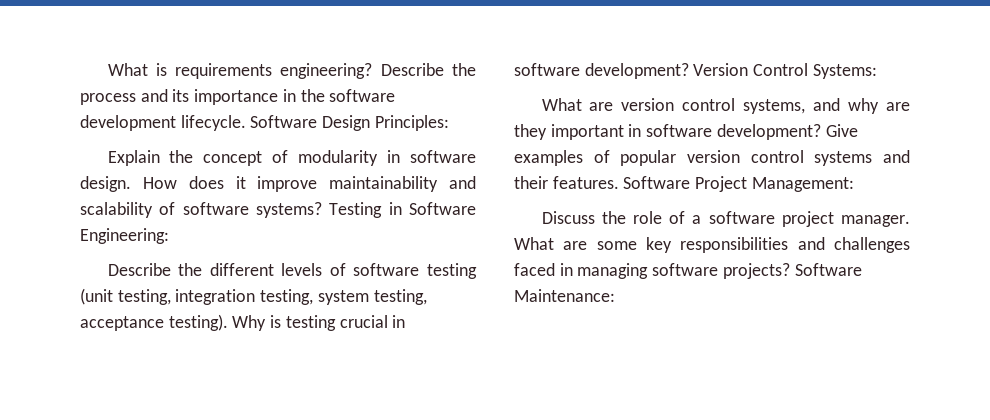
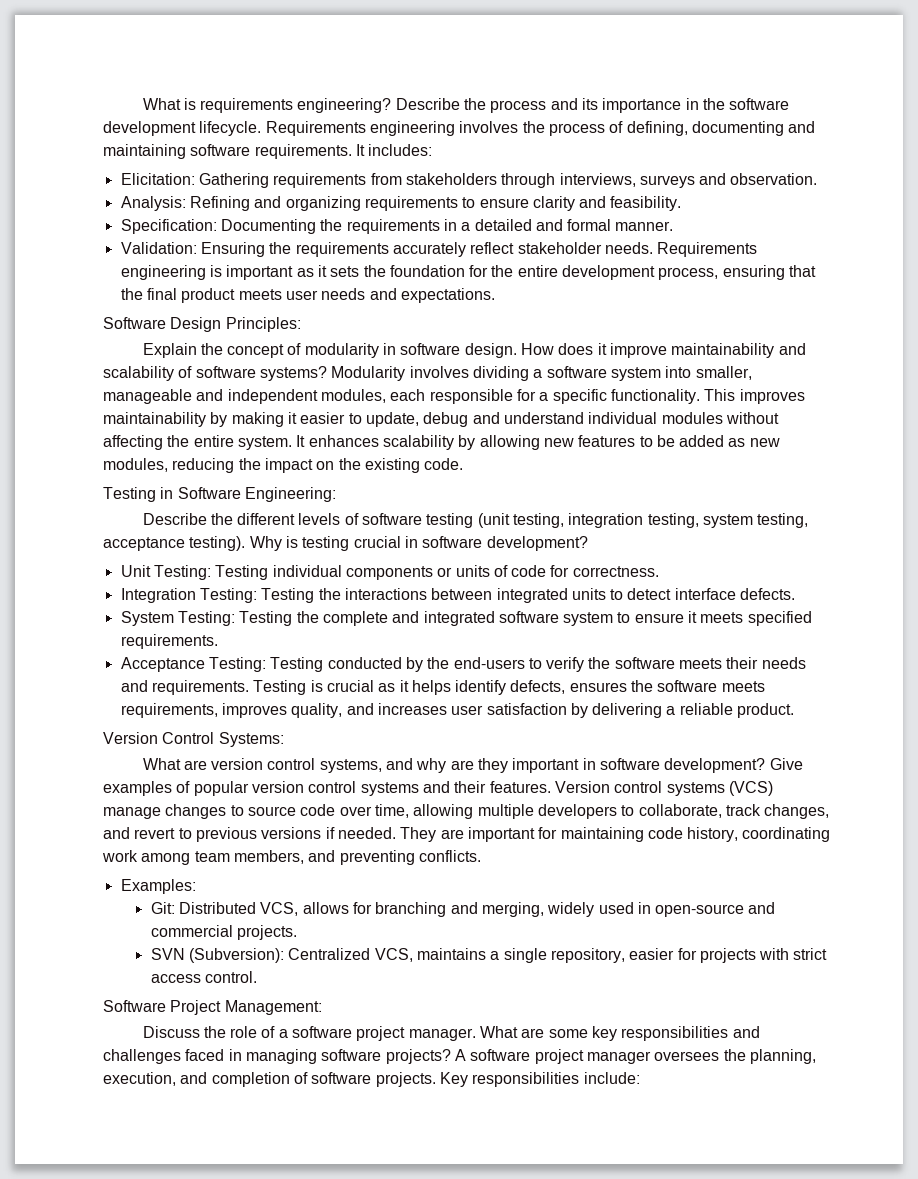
- Describe the process and its importance in the software development lifecycle. Software Design Principles:
+ Describe the process and its importance in the software development lifecycle. Requirements engineering involves the process of defining, documenting and maintaining software requirements. It includes:
+ Elicitation: Gathering requirements from stakeholders through interviews, surveys and observation.
+ Analysis: Refining and organizing requirements to ensure clarity and feasibility.
+ Specification: Documenting the requirements in a detailed and formal manner.
+ Validation: Ensuring the requirements accurately reflect stakeholder needs. Requirements engineering is important as it sets the foundation for the entire development process, ensuring that the final product meets user needs and expectations.
+ Software Design Principles:
- How does it improve maintainability and scalability of software systems? Testing in Software Engineering:
+ How does it improve maintainability and scalability of software systems? Modularity involves dividing a software system into smaller, manageable and independent modules, each responsible for a specific functionality. This improves maintainability by making it easier to update, debug and understand individual modules without affecting the entire system. It enhances scalability by allowing new features to be added as new modules, reducing the impact on the existing code.
+ Testing in Software Engineering:
- Why is testing crucial in software development? Version Control Systems:
+ Why is testing crucial in software development?
+ Unit Testing: Testing individual components or units of code for correctness.
+ Integration Testing: Testing the interactions between integrated units to detect interface defects.
+ System Testing: Testing the complete and integrated software system to ensure it meets specified requirements.
+ Acceptance Testing: Testing conducted by the end-users to verify the software meets their needs and requirements. Testing is crucial as it helps identify defects, ensures the software meets requirements, improves quality, and increases user satisfaction by delivering a reliable product.
+ Version Control Systems:
- Give examples of popular version control systems and their features. Software Project Management:
+ Give examples of popular version control systems and their features. Version control systems (VCS) manage changes to source code over time, allowing multiple developers to collaborate, track changes, and revert to previous versions if needed. They are important for maintaining code history, coordinating work among team members, and preventing conflicts.
+ Examples:
+ Git: Distributed VCS, allows for branching and merging, widely used in open-source and commercial projects.
+ SVN (Subversion): Centralized VCS, maintains a single repository, easier for projects with strict access control.
+ Software Project Management:
- Software Maintenance:
+ A software project manager oversees the planning, execution, and completion of software projects. Key responsibilities include:

